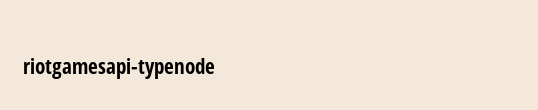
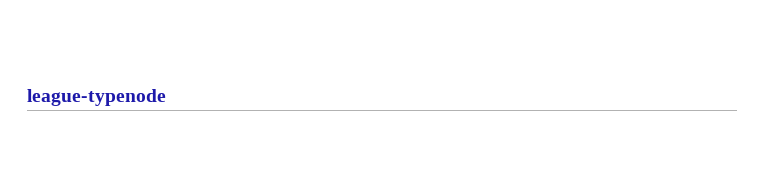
- riotgamesapi-typenode
+ league-typenode

